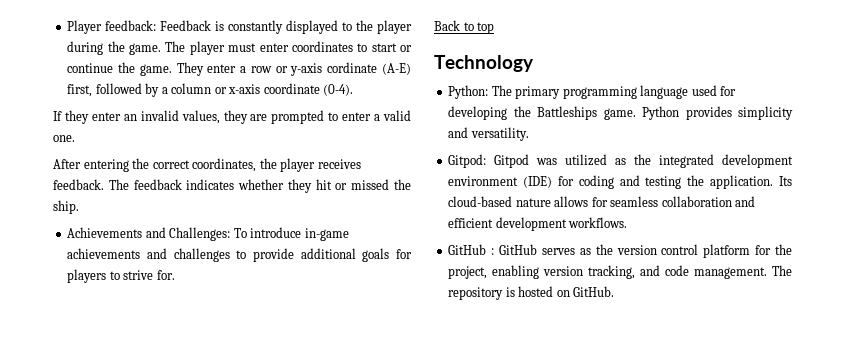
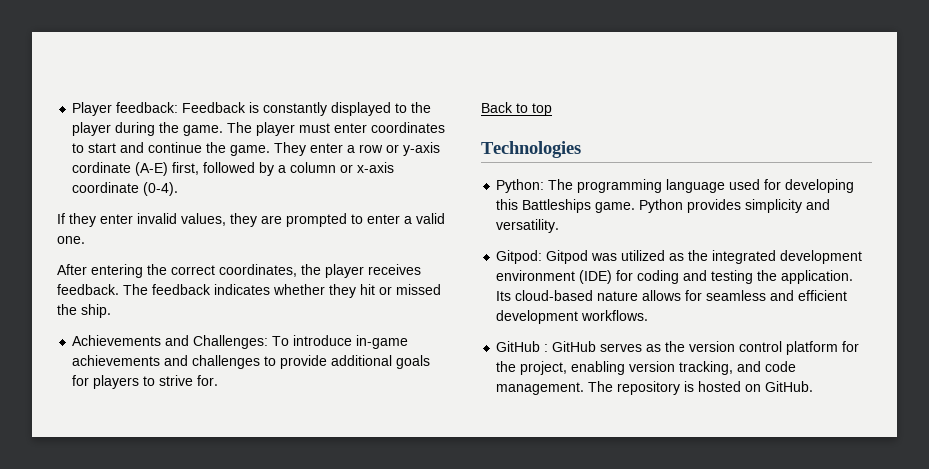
- The player must enter coordinates to start or continue the game.
+ The player must enter coordinates to start and continue the game.
- If they enter an invalid values, they are prompted to enter a valid one.
+ If they enter invalid values, they are prompted to enter a valid one.
- Technology
+ Technologies
- Python: The primary programming language used for developing the Battleships game.
+ Python: The programming language used for developing this Battleships game.
- Its cloud-based nature allows for seamless collaboration and efficient development workflows.
+ Its cloud-based nature allows for seamless and efficient development workflows.

